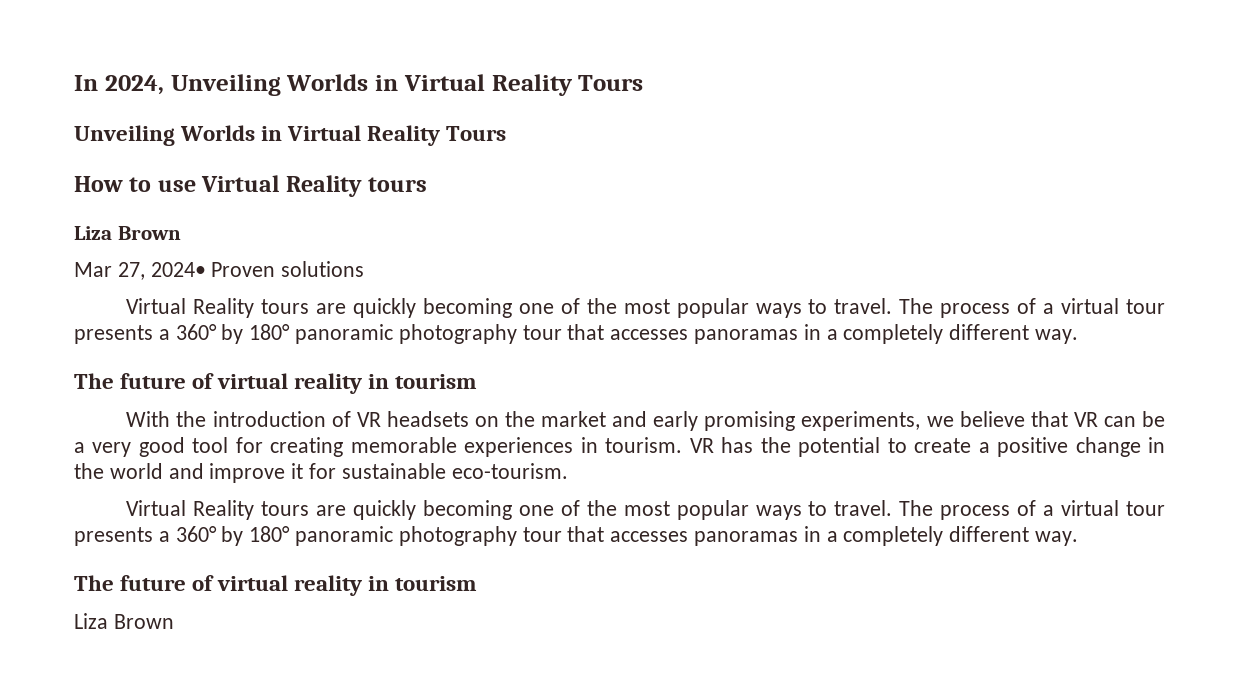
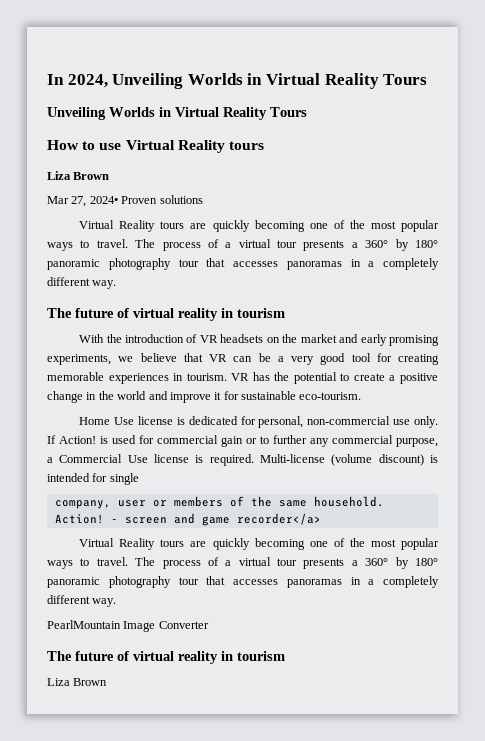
+ Home Use license is dedicated for personal, non-commercial use only. If Action! is used for commercial gain or to further any commercial purpose, a Commercial Use license is required. Multi-license (volume discount) is intended for single
+ company, user or members of the same household. Action! - screen and game recorder</a>
+ PearlMountain Image Converter

